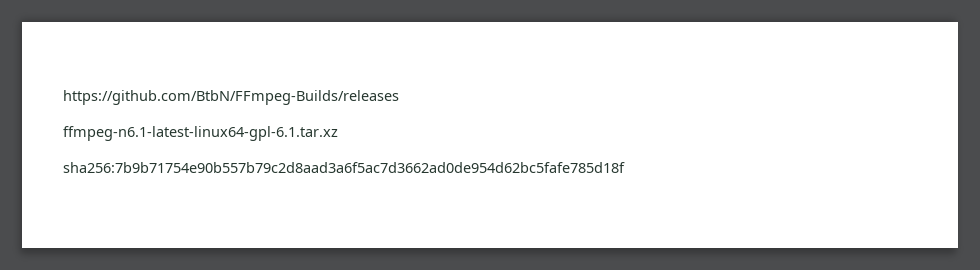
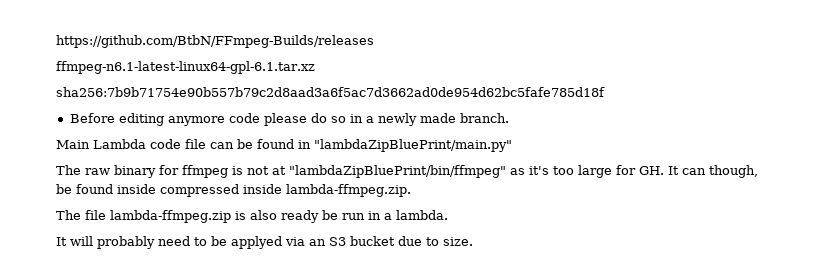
+ Before editing anymore code please do so in a newly made branch.
+ Main Lambda code file can be found in "lambdaZipBluePrint/main.py"
+ The raw binary for ffmpeg is not at "lambdaZipBluePrint/bin/ffmpeg" as it's too large for GH. It can though, be found inside compressed inside lambda-ffmpeg.zip.
+ The file lambda-ffmpeg.zip is also ready be run in a lambda.
+ It will probably need to be applyed via an S3 bucket due to size.

